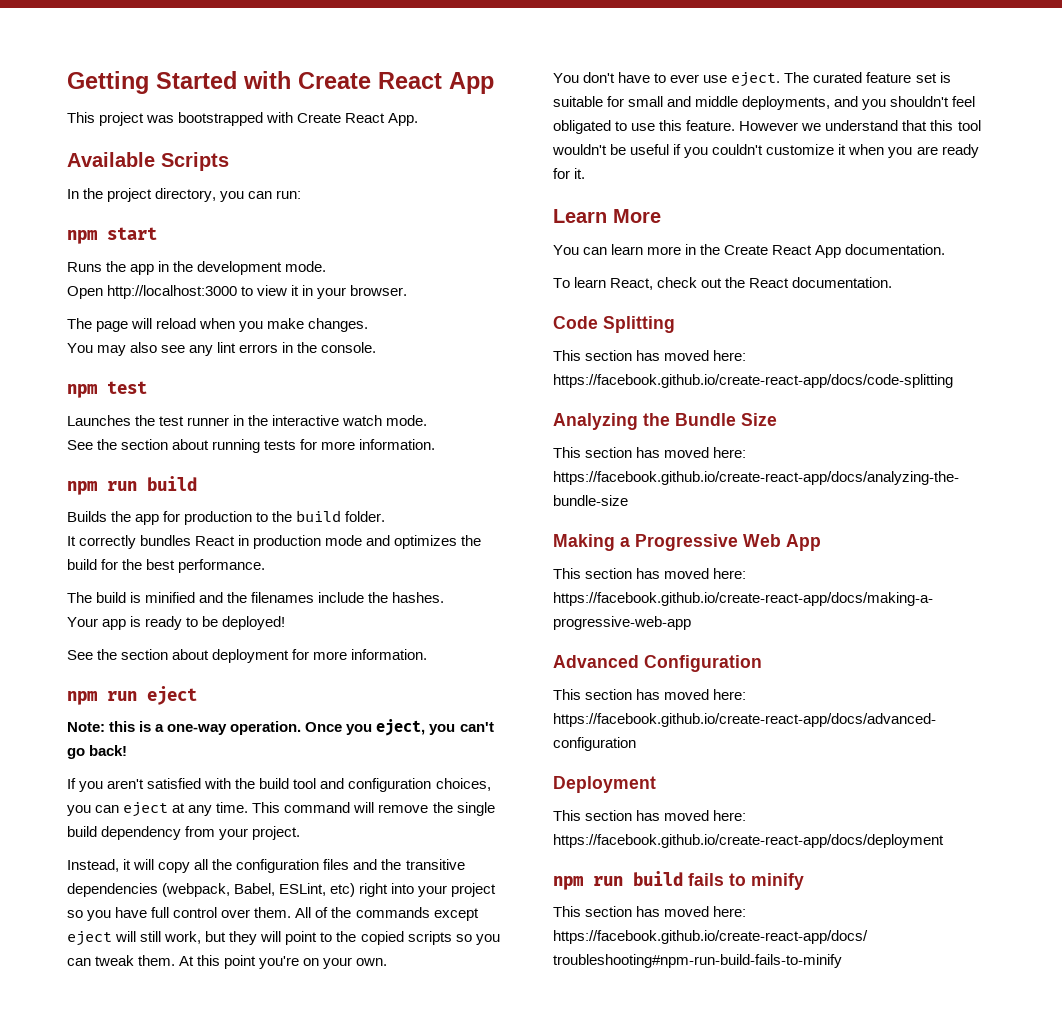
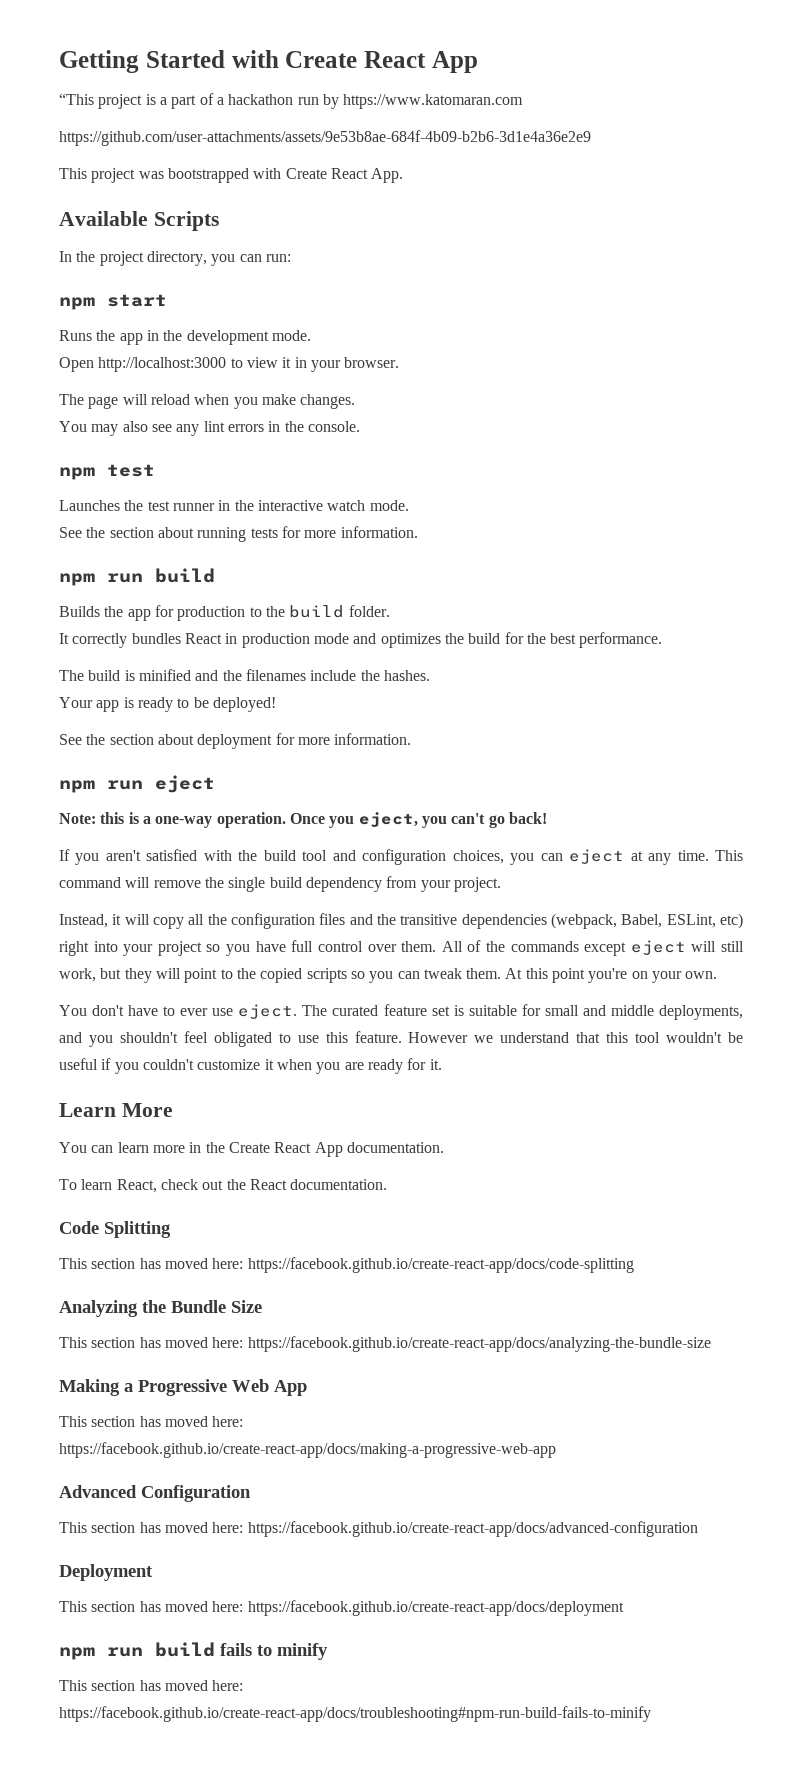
+ “This project is a part of a hackathon run by https://www.katomaran.com
+ https://github.com/user-attachments/assets/9e53b8ae-684f-4b09-b2b6-3d1e4a36e2e9

